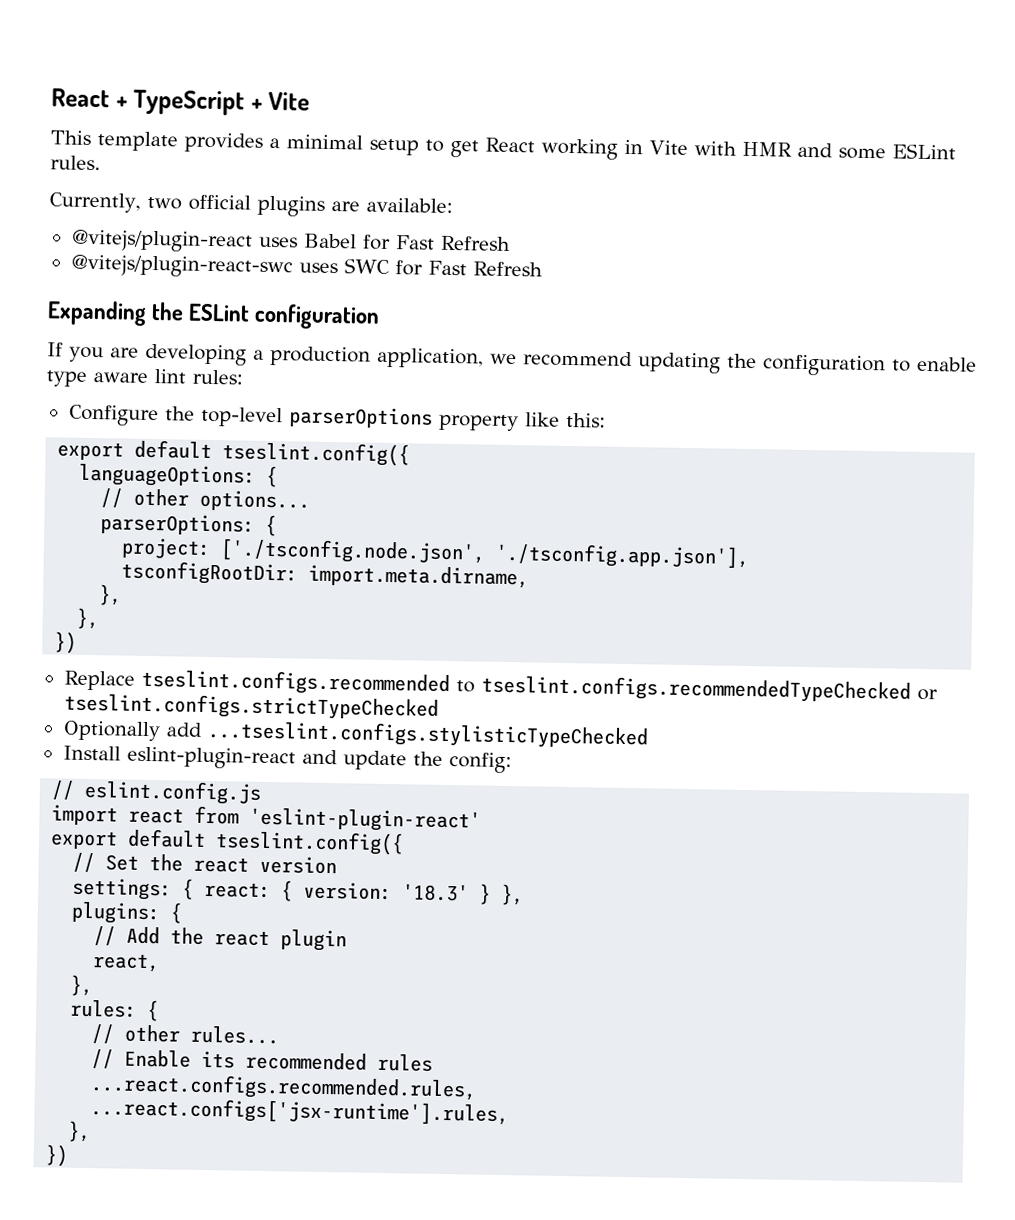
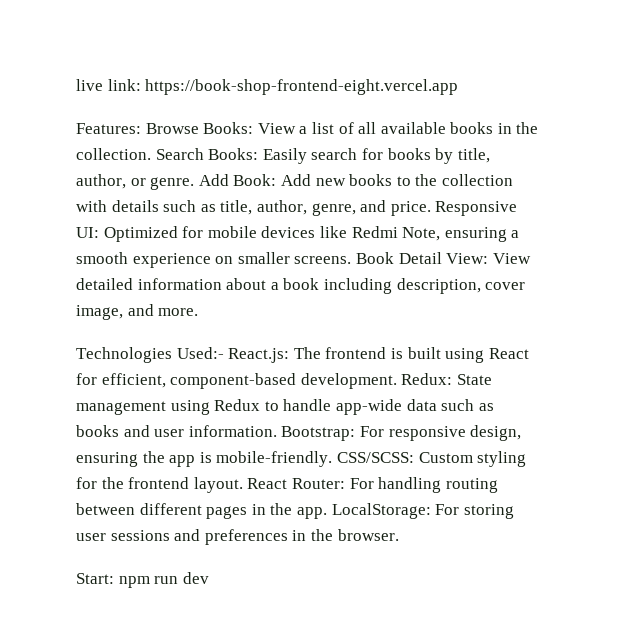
- React + TypeScript + Vite
- This template provides a minimal setup to get React working in Vite with HMR and some ESLint rules.
- Currently, two official plugins are available:
- @vitejs/plugin-react uses Babel for Fast Refresh
- @vitejs/plugin-react-swc uses SWC for Fast Refresh
- Expanding the ESLint configuration
- If you are developing a production application, we recommend updating the configuration to enable type aware lint rules:
- Configure the top-level parserOptions property like this:
- export default tseslint.config({
- languageOptions: {
- // other options...
- parserOptions: {
- project: ['./tsconfig.node.json', './tsconfig.app.json'],
- tsconfigRootDir: import.meta.dirname,
- },
- },
- })
- Replace tseslint.configs.recommended to tseslint.configs.recommendedTypeChecked or tseslint.configs.strictTypeChecked
- Optionally add ...tseslint.configs.stylisticTypeChecked
- Install eslint-plugin-react and update the config:
- // eslint.config.js
- import react from 'eslint-plugin-react'
- export default tseslint.config({
- // Set the react version
- settings: { react: { version: '18.3' } },
- plugins: {
- // Add the react plugin
- react,
- },
- rules: {
- // other rules...
- // Enable its recommended rules
- ...react.configs.recommended.rules,
- ...react.configs['jsx-runtime'].rules,
- },
- })
+ live link: https://book-shop-frontend-eight.vercel.app
+ Features: Browse Books: View a list of all available books in the collection. Search Books: Easily search for books by title, author, or genre. Add Book: Add new books to the collection with details such as title, author, genre, and price. Responsive UI: Optimized for mobile devices like Redmi Note, ensuring a smooth experience on smaller screens. Book Detail View: View detailed information about a book including description, cover image, and more.
+ Technologies Used:- React.js: The frontend is built using React for efficient, component-based development. Redux: State management using Redux to handle app-wide data such as books and user information. Bootstrap: For responsive design, ensuring the app is mobile-friendly. CSS/SCSS: Custom styling for the frontend layout. React Router: For handling routing between different pages in the app. LocalStorage: For storing user sessions and preferences in the browser.
+ Start: npm run dev

